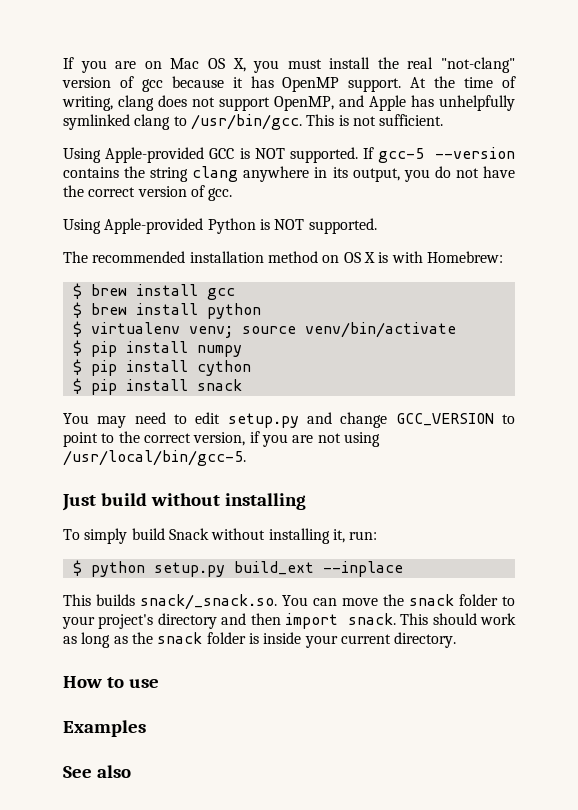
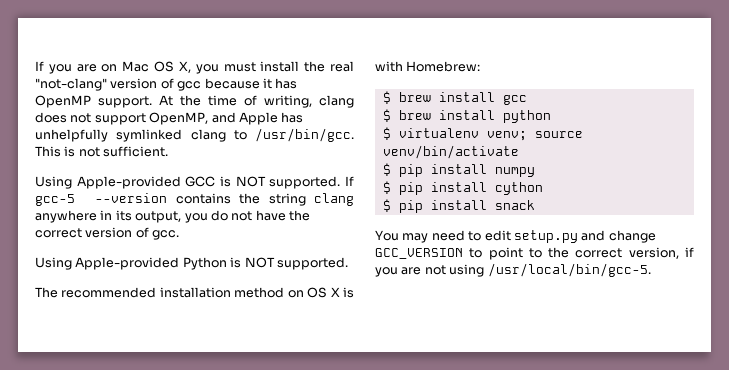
- Just build without installing
- To simply build Snack without installing it, run:
- $ python setup.py build_ext --inplace
- This builds snack/_snack.so. You can move the snack folder to your project's directory and then import snack. This should work as long as the snack folder is inside your current directory.
- How to use
- Examples
- See also

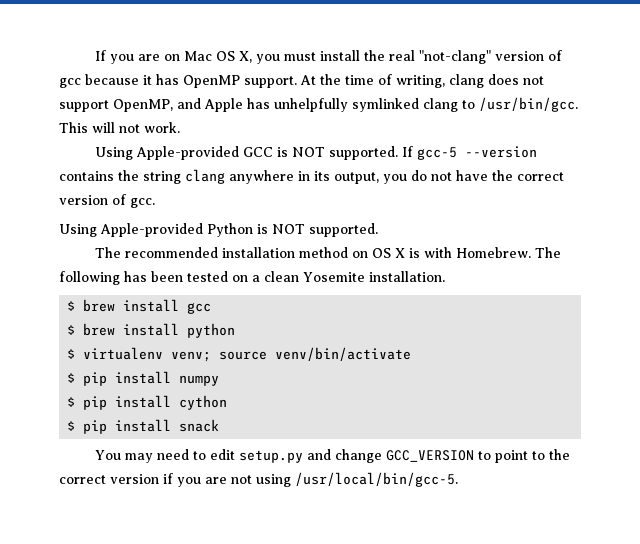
- This is not sufficient.
+ This will not work.
- The recommended installation method on OS X is with Homebrew:
+ The recommended installation method on OS X is with Homebrew. The following has been tested on a clean Yosemite installation.
- You may need to edit setup.py and change GCC_VERSION to point to the correct version, if you are not using /usr/local/bin/gcc-5.
+ You may need to edit setup.py and change GCC_VERSION to point to the correct version if you are not using /usr/local/bin/gcc-5.

